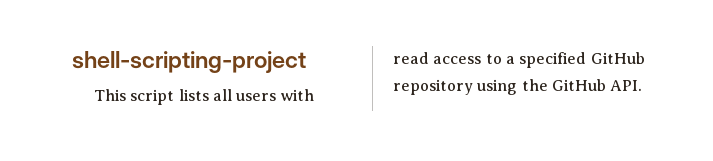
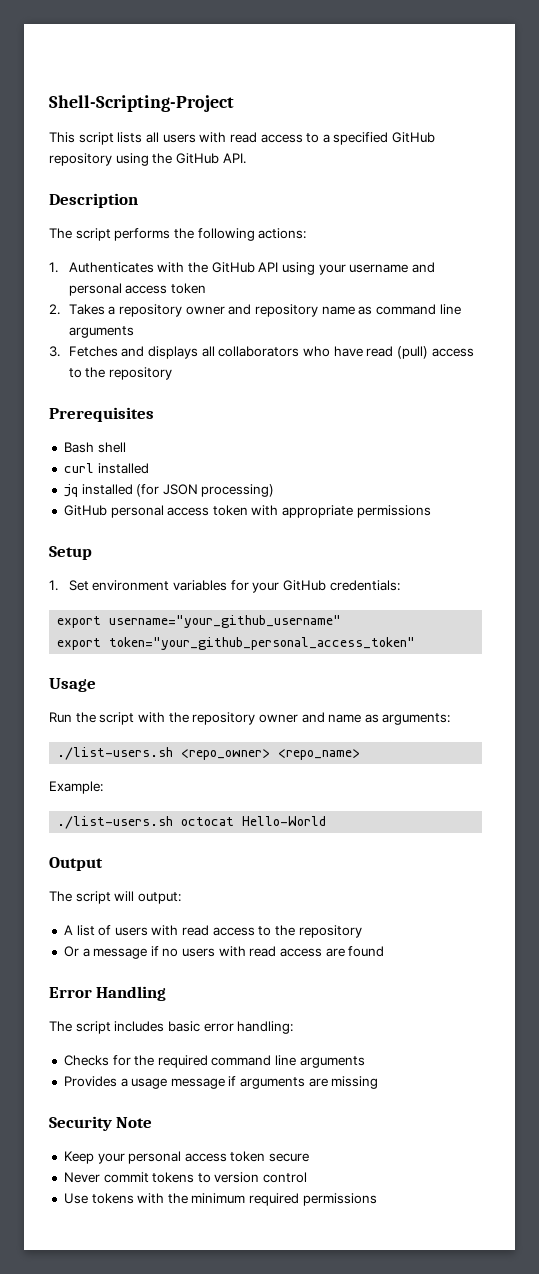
- shell-scripting-project
+ Shell-Scripting-Project
+ Description
+ The script performs the following actions:
+ 1. Authenticates with the GitHub API using your username and personal access token
+ 2. Takes a repository owner and repository name as command line arguments
+ 3. Fetches and displays all collaborators who have read (pull) access to the repository
+ Prerequisites
+ Bash shell
+ curl installed
+ jq installed (for JSON processing)
+ GitHub personal access token with appropriate permissions
+ Setup
+ 1. Set environment variables for your GitHub credentials:
+ export username="your_github_username"
+ export token="your_github_personal_access_token"
+ Usage
+ Run the script with the repository owner and name as arguments:
+ ./list-users.sh <repo_owner> <repo_name>
+ Example:
+ ./list-users.sh octocat Hello-World
+ Output
+ The script will output:
+ A list of users with read access to the repository
+ Or a message if no users with read access are found
+ Error Handling
+ The script includes basic error handling:
+ Checks for the required command line arguments
+ Provides a usage message if arguments are missing
+ Security Note
+ Keep your personal access token secure
+ Never commit tokens to version control
+ Use tokens with the minimum required permissions

